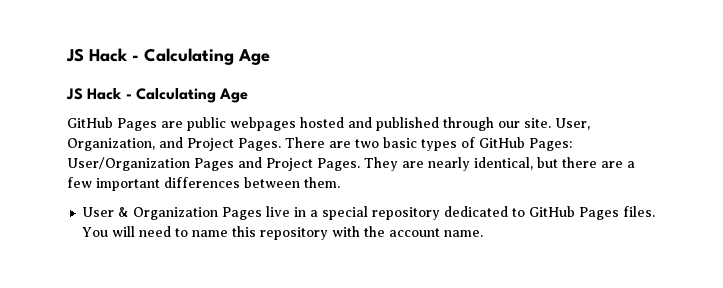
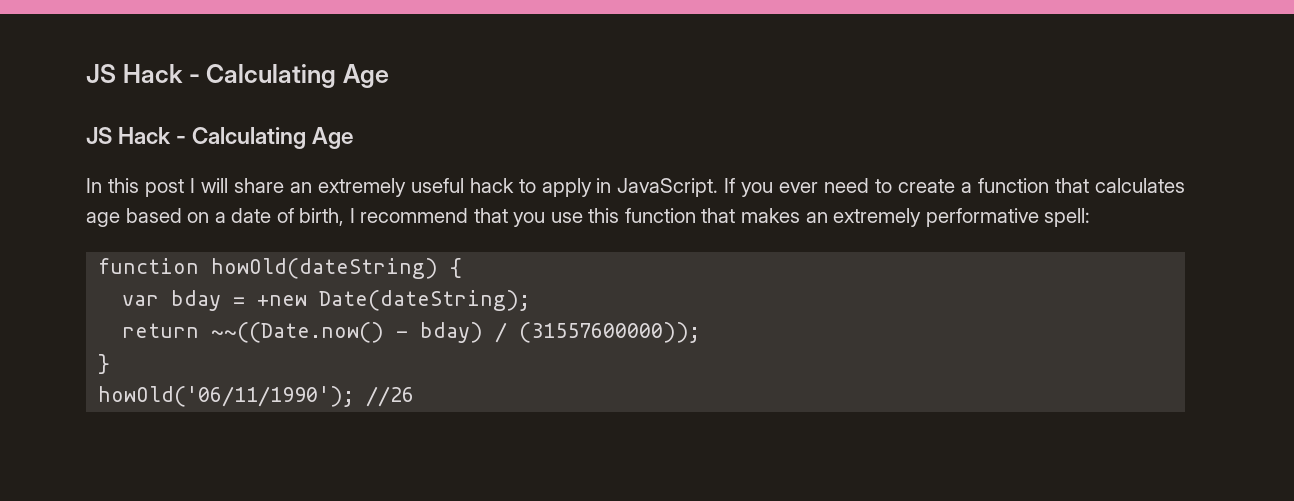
- GitHub Pages are public webpages hosted and published through our site. User, Organization, and Project Pages. There are two basic types of GitHub Pages: User/Organization Pages and Project Pages. They are nearly identical, but there are a few important differences between them.
- User & Organization Pages live in a special repository dedicated to GitHub Pages files. You will need to name this repository with the account name.
+ In this post I will share an extremely useful hack to apply in JavaScript. If you ever need to create a function that calculates age based on a date of birth, I recommend that you use this function that makes an extremely performative spell:
+ function howOld(dateString) {
+ var bday = +new Date(dateString);
+ return ~~((Date.now() - bday) / (31557600000));
+ }
+ howOld('06/11/1990'); //26

